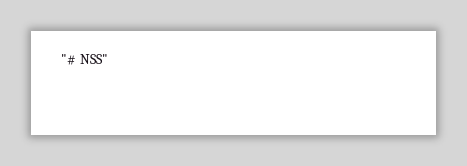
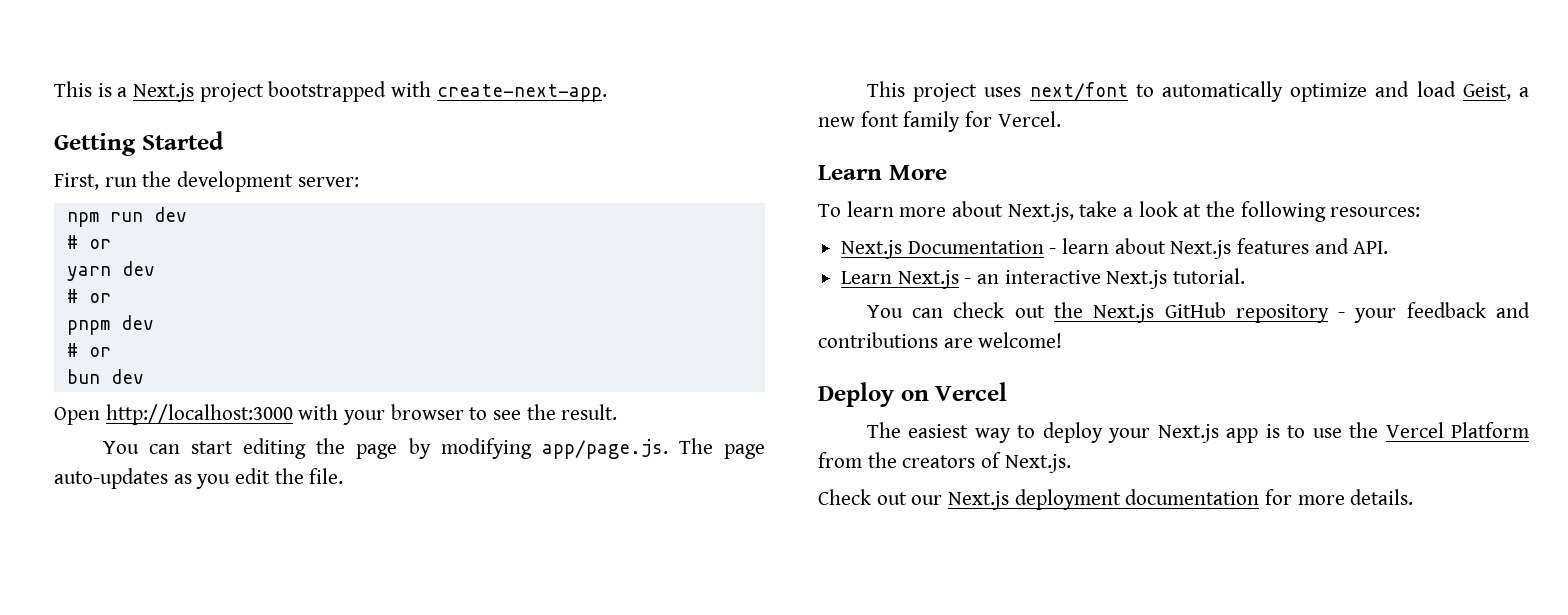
- "# NSS"
+ This is a Next.js project bootstrapped with create-next-app.
+ Getting Started
+ First, run the development server:
+ npm run dev
+ # or
+ yarn dev
+ # or
+ pnpm dev
+ # or
+ bun dev
+ Open http://localhost:3000 with your browser to see the result.
+ You can start editing the page by modifying app/page.js. The page auto-updates as you edit the file.
+ This project uses next/font to automatically optimize and load Geist, a new font family for Vercel.
+ Learn More
+ To learn more about Next.js, take a look at the following resources:
+ Next.js Documentation - learn about Next.js features and API.
+ Learn Next.js - an interactive Next.js tutorial.
+ You can check out the Next.js GitHub repository - your feedback and contributions are welcome!
+ Deploy on Vercel
+ The easiest way to deploy your Next.js app is to use the Vercel Platform from the creators of Next.js.
+ Check out our Next.js deployment documentation for more details.

